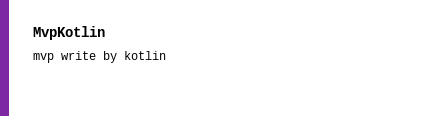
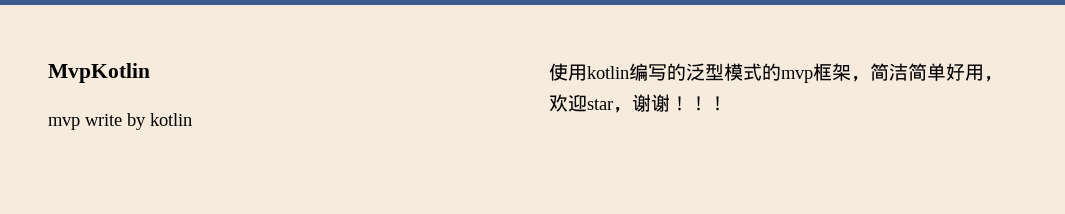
+ 使用kotlin编写的泛型模式的mvp框架，简洁简单好用，欢迎star，谢谢！！！

